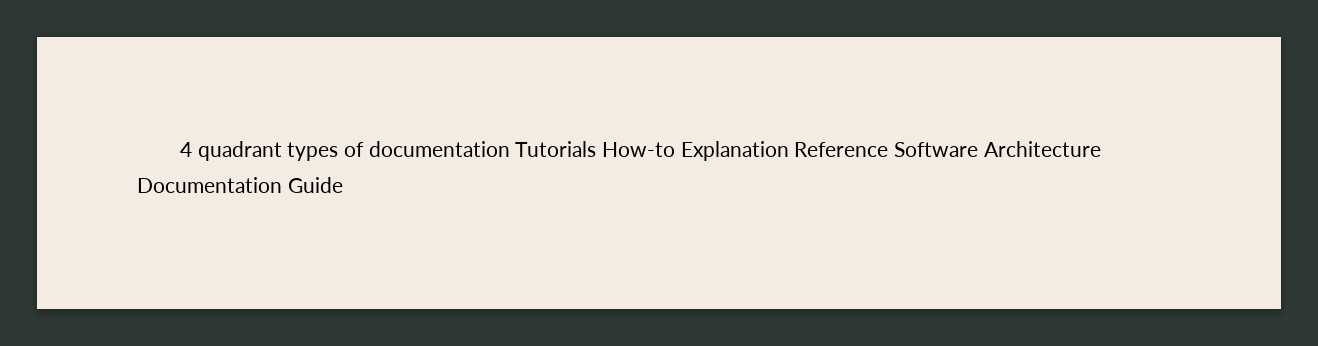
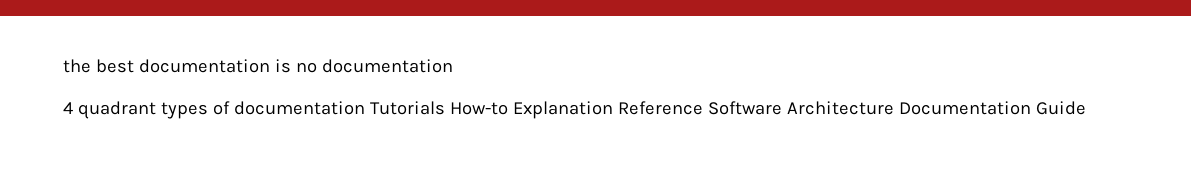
+ the best documentation is no documentation

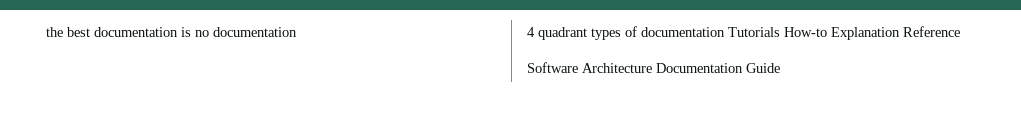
- 4 quadrant types of documentation Tutorials How-to Explanation Reference Software Architecture Documentation Guide
+ 4 quadrant types of documentation Tutorials How-to Explanation Reference
+ Software Architecture Documentation Guide

